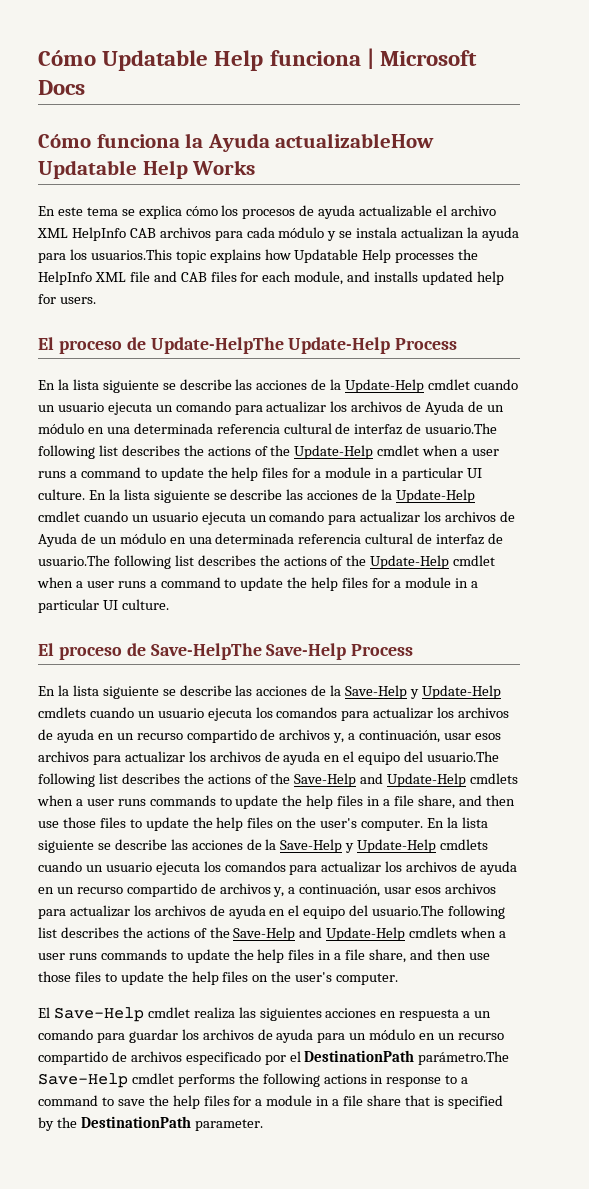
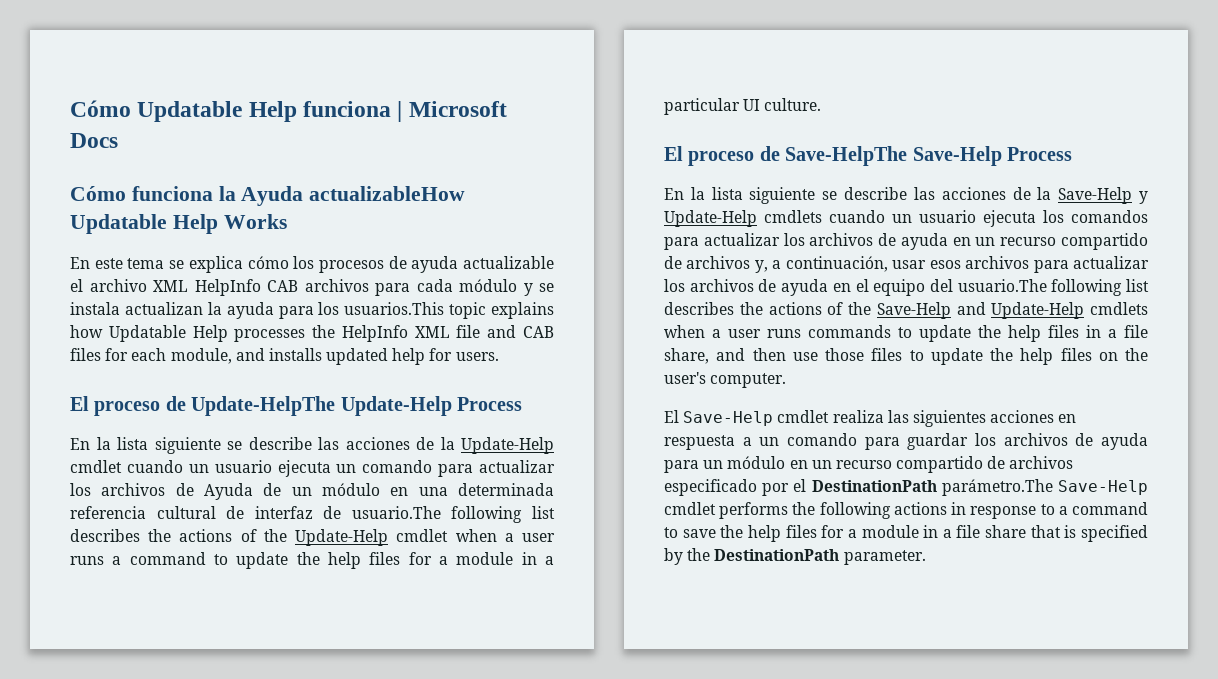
- En la lista siguiente se describe las acciones de la Update-Help cmdlet cuando un usuario ejecuta un comando para actualizar los archivos de Ayuda de un módulo en una determinada referencia cultural de interfaz de usuario.The following list describes the actions of the Update-Help cmdlet when a user runs a command to update the help files for a module in a particular UI culture. En la lista siguiente se describe las acciones de la Update-Help cmdlet cuando un usuario ejecuta un comando para actualizar los archivos de Ayuda de un módulo en una determinada referencia cultural de interfaz de usuario.The following list describes the actions of the Update-Help cmdlet when a user runs a command to update the help files for a module in a particular UI culture.
+ En la lista siguiente se describe las acciones de la Update-Help cmdlet cuando un usuario ejecuta un comando para actualizar los archivos de Ayuda de un módulo en una determinada referencia cultural de interfaz de usuario.The following list describes the actions of the Update-Help cmdlet when a user runs a command to update the help files for a module in a particular UI culture.
- En la lista siguiente se describe las acciones de la Save-Help y Update-Help cmdlets cuando un usuario ejecuta los comandos para actualizar los archivos de ayuda en un recurso compartido de archivos y, a continuación, usar esos archivos para actualizar los archivos de ayuda en el equipo del usuario.The following list describes the actions of the Save-Help and Update-Help cmdlets when a user runs commands to update the help files in a file share, and then use those files to update the help files on the user's computer. En la lista siguiente se describe las acciones de la Save-Help y Update-Help cmdlets cuando un usuario ejecuta los comandos para actualizar los archivos de ayuda en un recurso compartido de archivos y, a continuación, usar esos archivos para actualizar los archivos de ayuda en el equipo del usuario.The following list describes the actions of the Save-Help and Update-Help cmdlets when a user runs commands to update the help files in a file share, and then use those files to update the help files on the user's computer.
+ En la lista siguiente se describe las acciones de la Save-Help y Update-Help cmdlets cuando un usuario ejecuta los comandos para actualizar los archivos de ayuda en un recurso compartido de archivos y, a continuación, usar esos archivos para actualizar los archivos de ayuda en el equipo del usuario.The following list describes the actions of the Save-Help and Update-Help cmdlets when a user runs commands to update the help files in a file share, and then use those files to update the help files on the user's computer.

